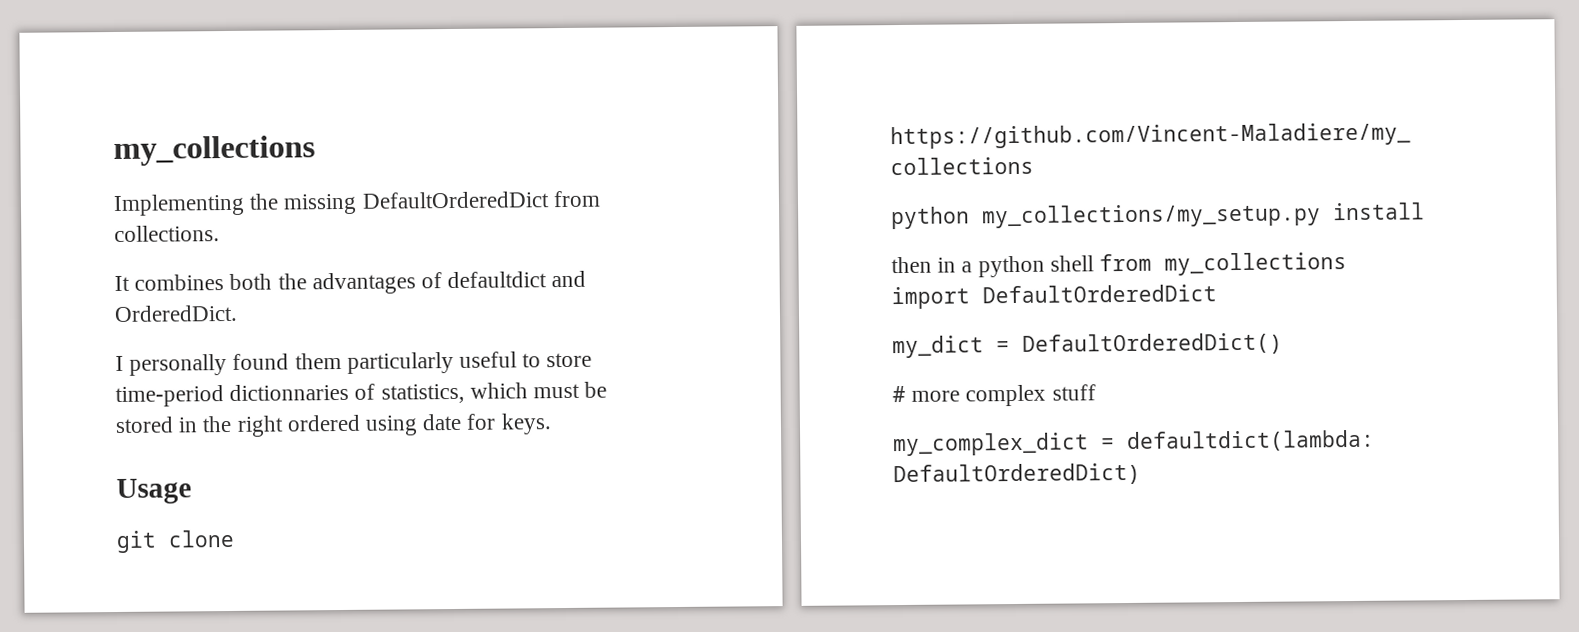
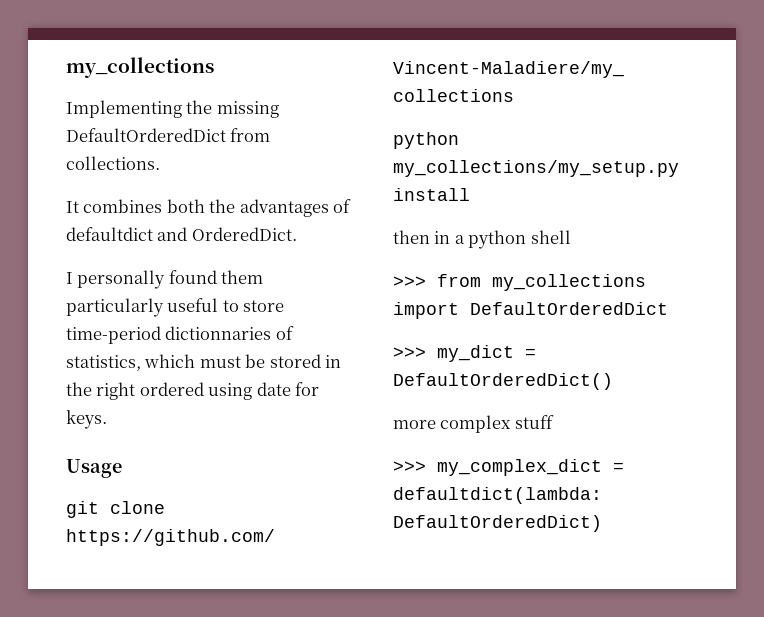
- then in a python shell from my_collections import DefaultOrderedDict
+ then in a python shell
+ >>> from my_collections import DefaultOrderedDict
- my_dict = DefaultOrderedDict()
+ >>> my_dict = DefaultOrderedDict()
- # more complex stuff
+ more complex stuff
- my_complex_dict = defaultdict(lambda: DefaultOrderedDict)
+ >>> my_complex_dict = defaultdict(lambda: DefaultOrderedDict)

